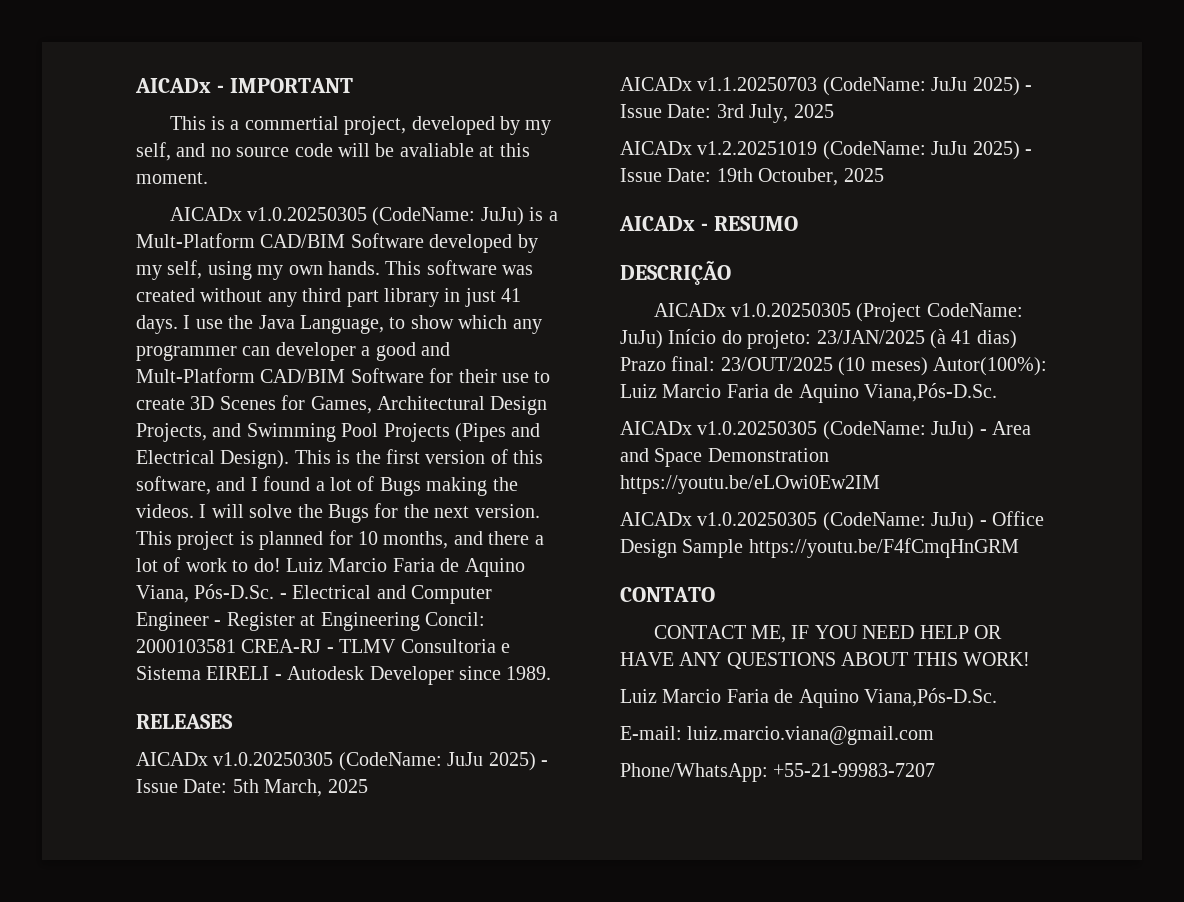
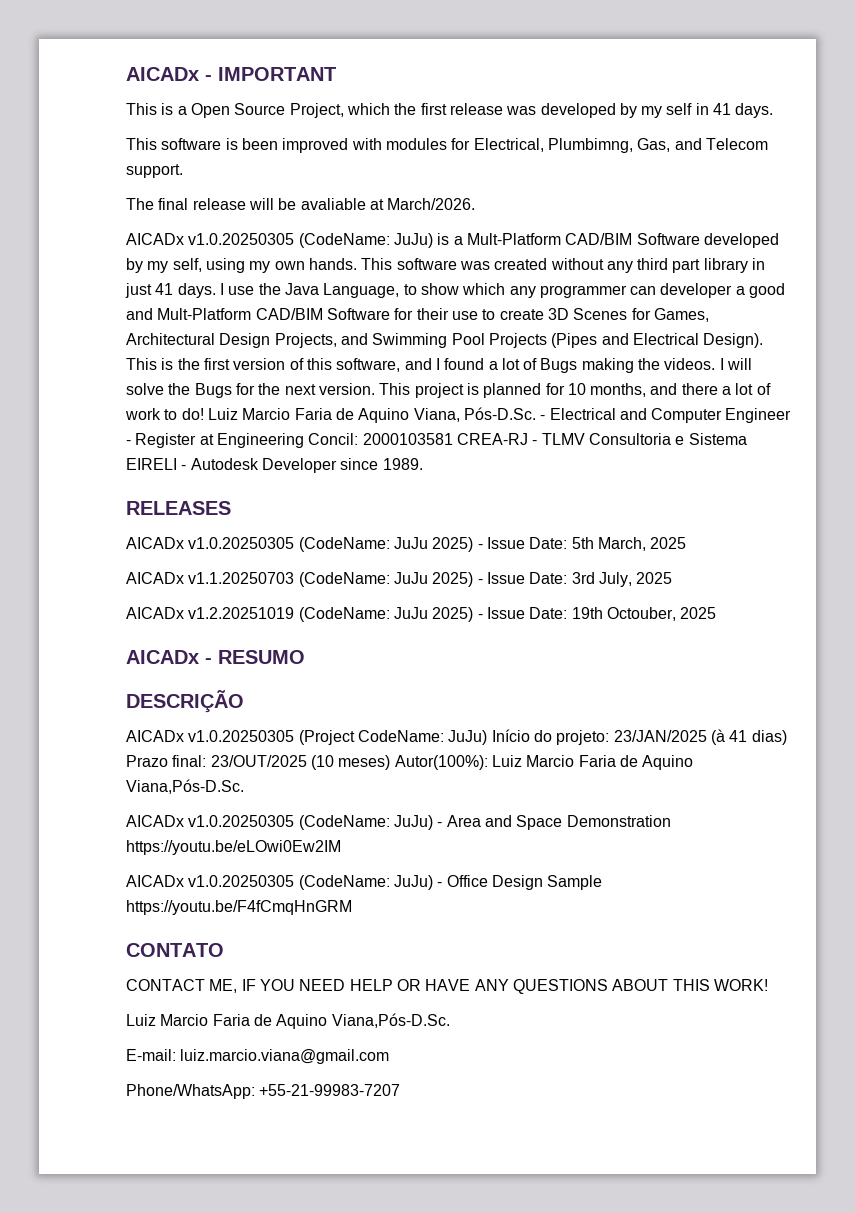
- This is a commertial project, developed by my self, and no source code will be avaliable at this moment.
+ This is a Open Source Project, which the first release was developed by my self in 41 days.
+ This software is been improved with modules for Electrical, Plumbimng, Gas, and Telecom support.
+ The final release will be avaliable at March/2026.

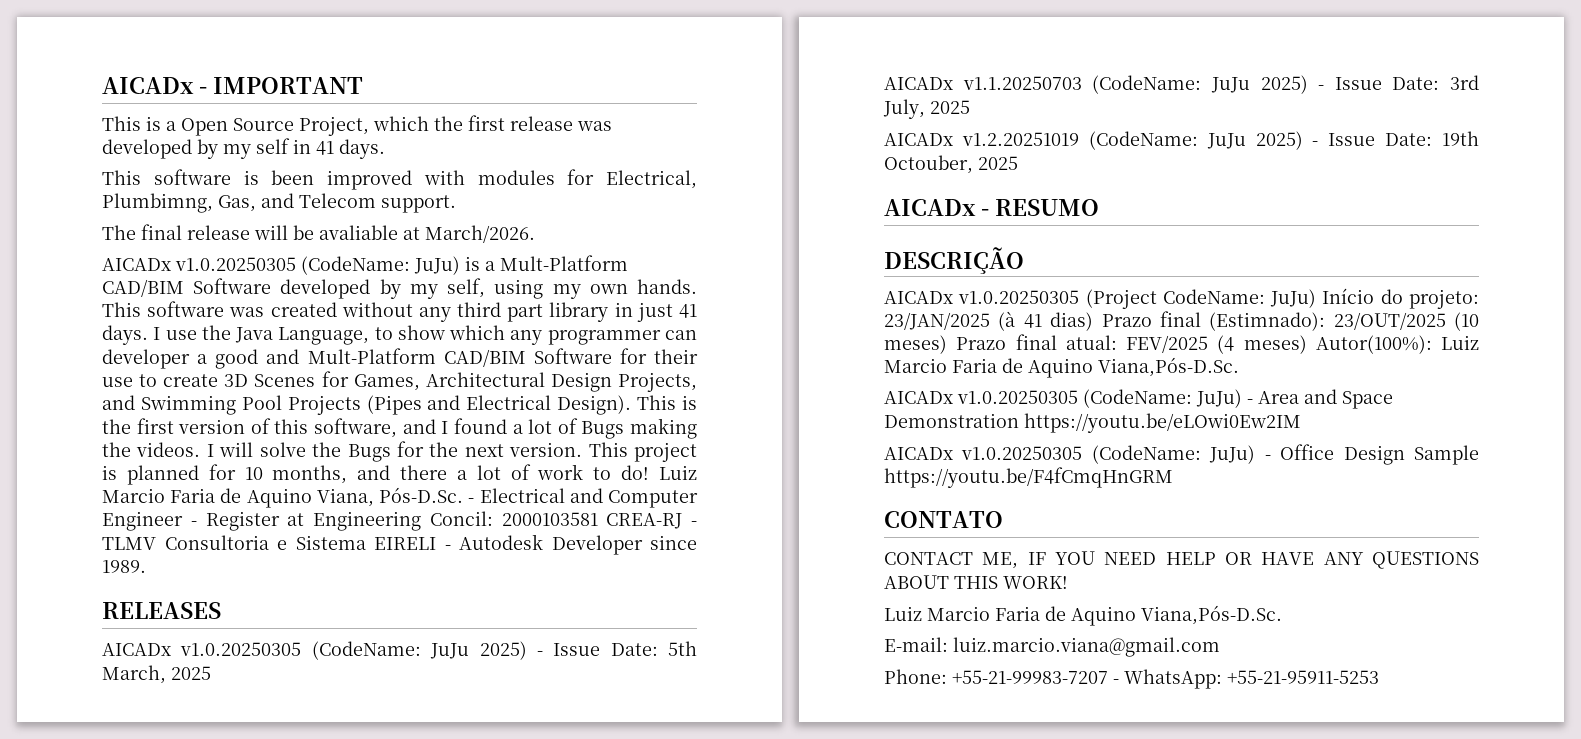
- AICADx v1.0.20250305 (Project CodeName: JuJu) Início do projeto: 23/JAN/2025 (à 41 dias) Prazo final: 23/OUT/2025 (10 meses) Autor(100%): Luiz Marcio Faria de Aquino Viana,Pós-D.Sc.
+ AICADx v1.0.20250305 (Project CodeName: JuJu) Início do projeto: 23/JAN/2025 (à 41 dias) Prazo final (Estimnado): 23/OUT/2025 (10 meses) Prazo final atual: FEV/2025 (4 meses) Autor(100%): Luiz Marcio Faria de Aquino Viana,Pós-D.Sc.
- Phone/WhatsApp: +55-21-99983-7207
+ Phone: +55-21-99983-7207 - WhatsApp: +55-21-95911-5253

